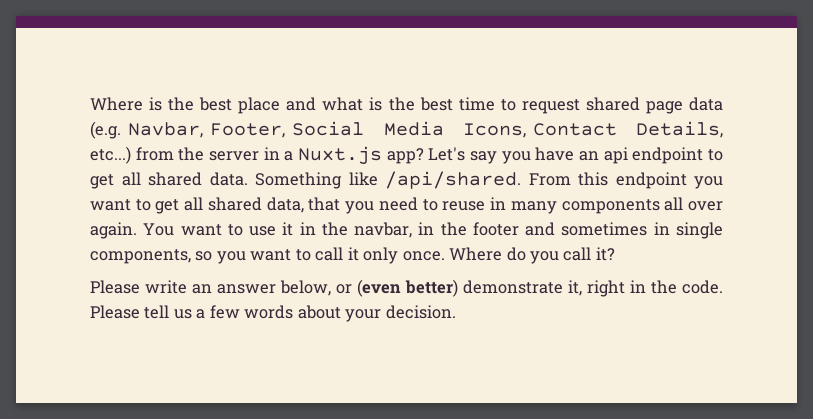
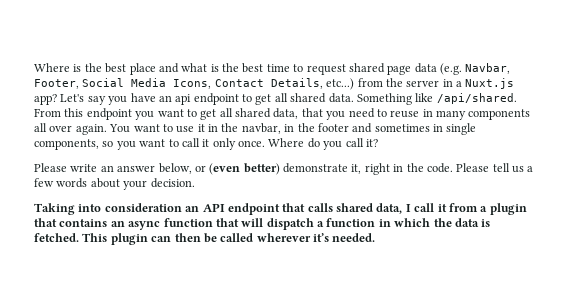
+ Taking into consideration an API endpoint that calls shared data, I call it from a plugin that contains an async function that will dispatch a function in which the data is fetched. This plugin can then be called wherever it’s needed.

